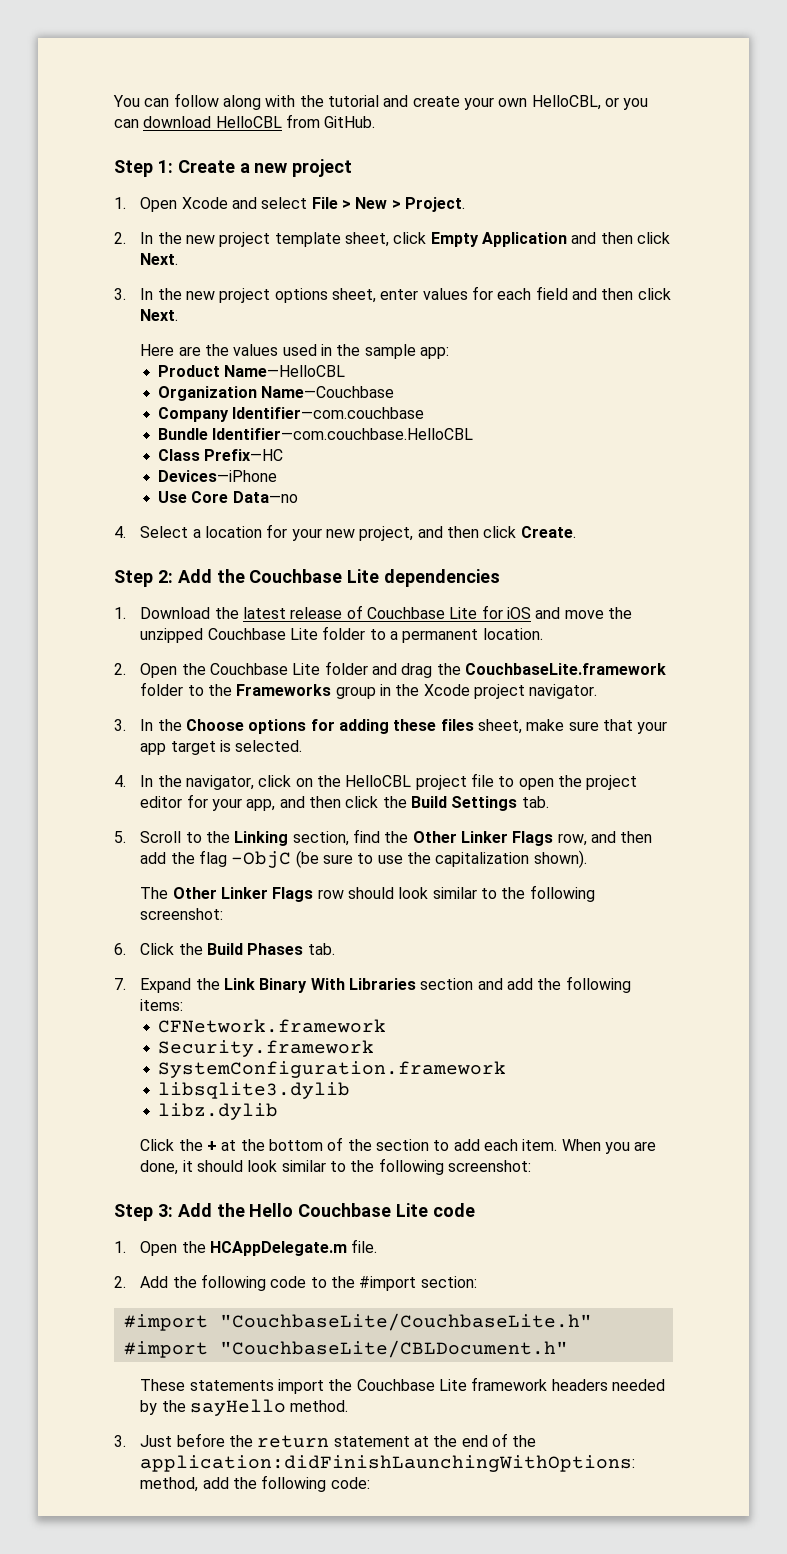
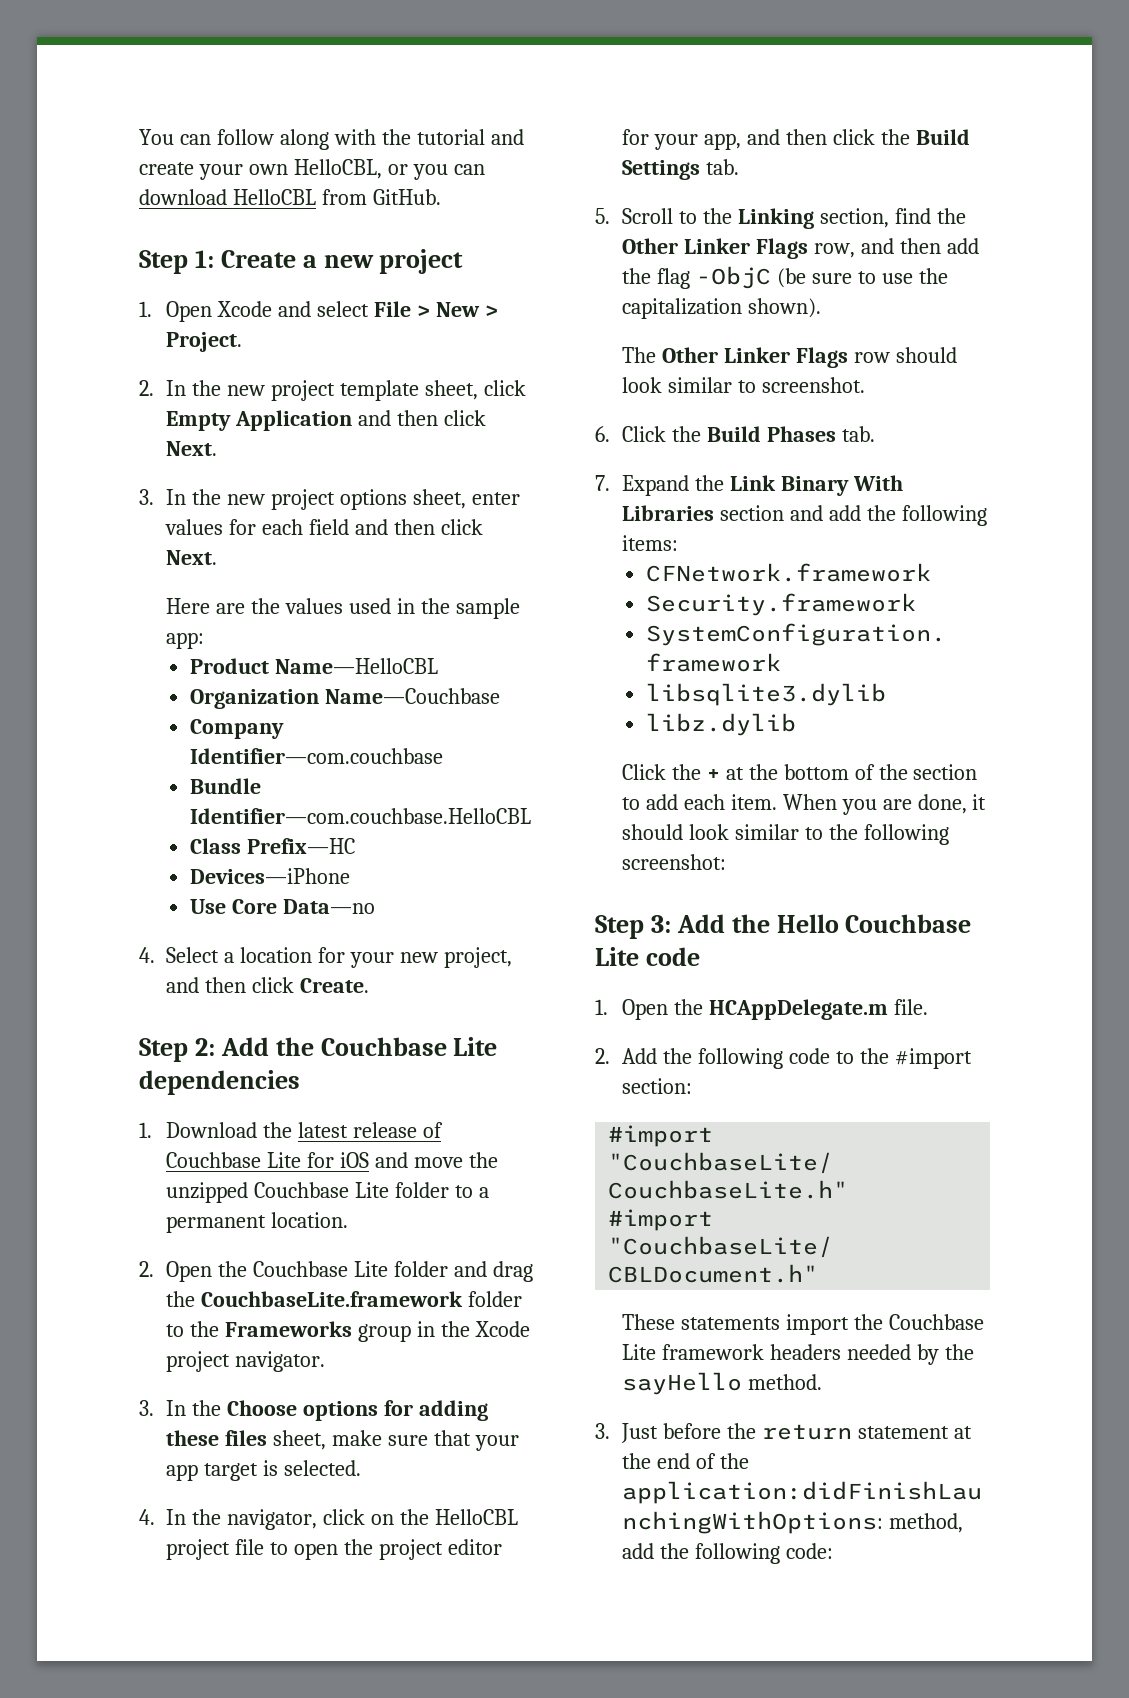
- The Other Linker Flags row should look similar to the following screenshot:
+ The Other Linker Flags row should look similar to screenshot.

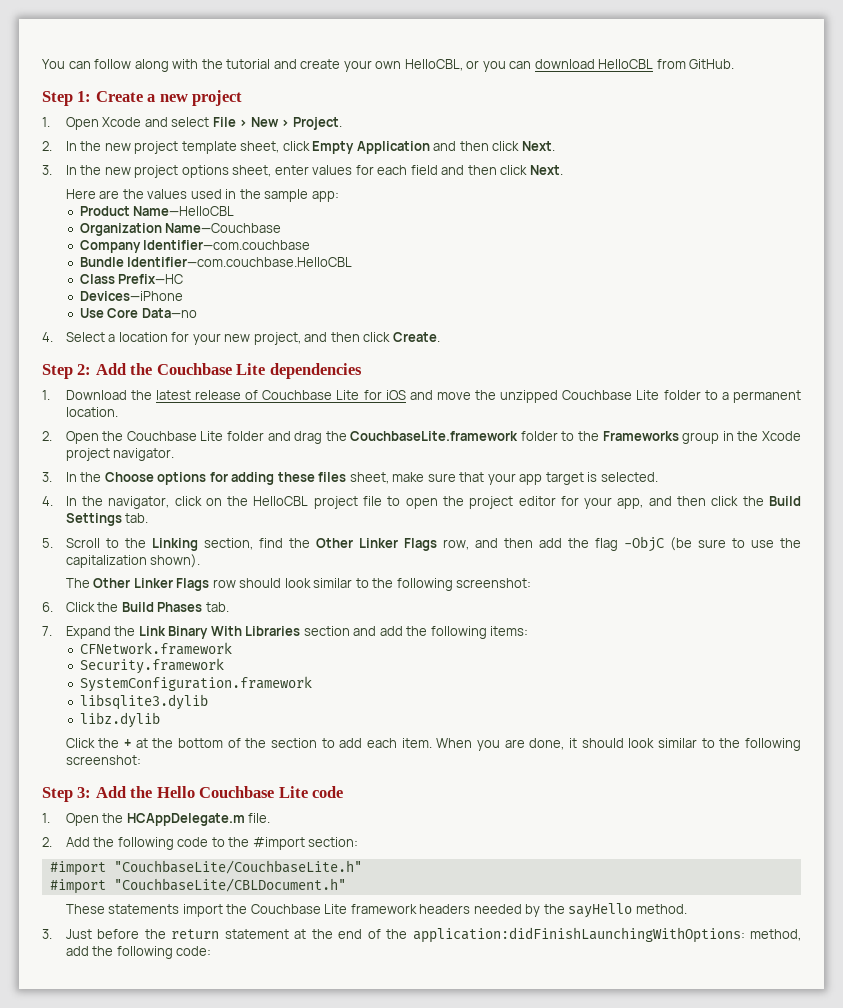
- The Other Linker Flags row should look similar to screenshot.
+ The Other Linker Flags row should look similar to the following screenshot:

